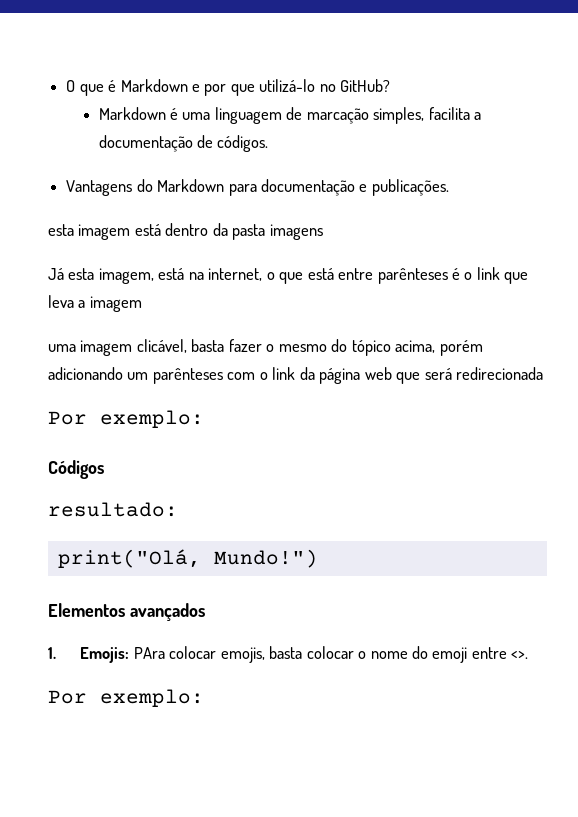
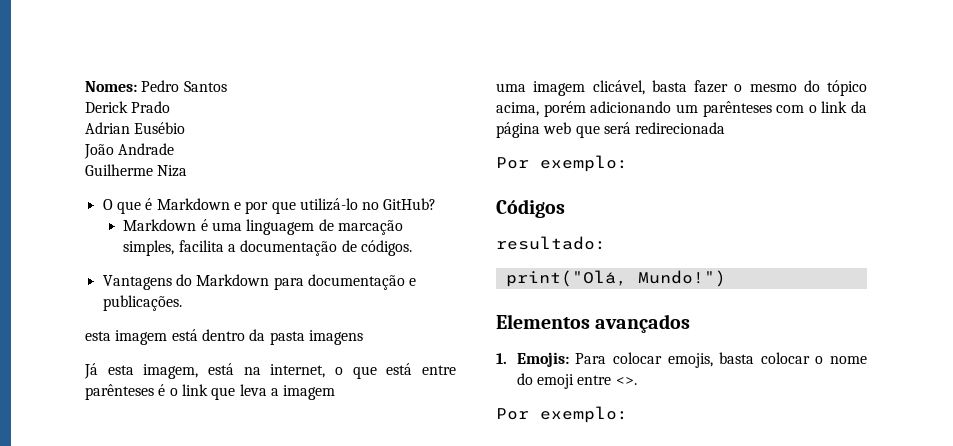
+ Nomes: Pedro Santos
+ Derick Prado
+ Adrian Eusébio
+ João Andrade
+ Guilherme Niza
- 1. Emojis: PAra colocar emojis, basta colocar o nome do emoji entre <>.
+ 1. Emojis: Para colocar emojis, basta colocar o nome do emoji entre <>.

